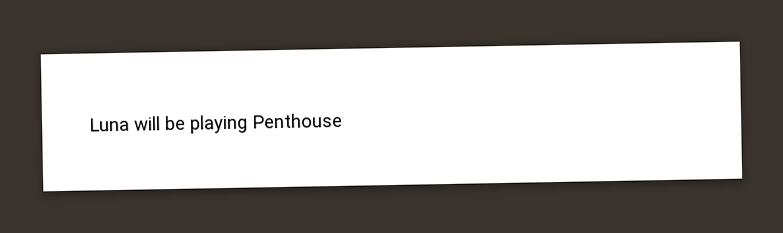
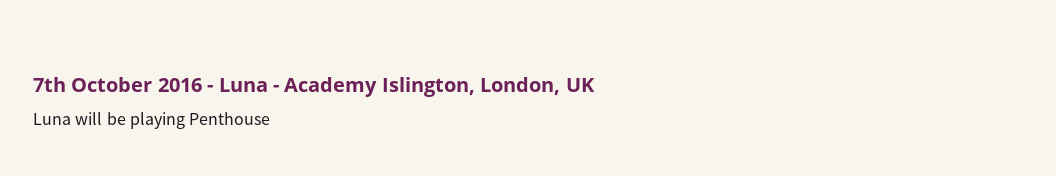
+ 7th October 2016 - Luna - Academy Islington, London, UK

